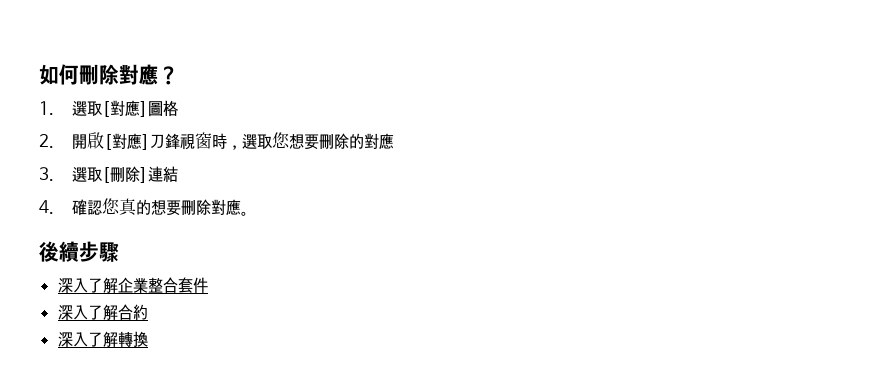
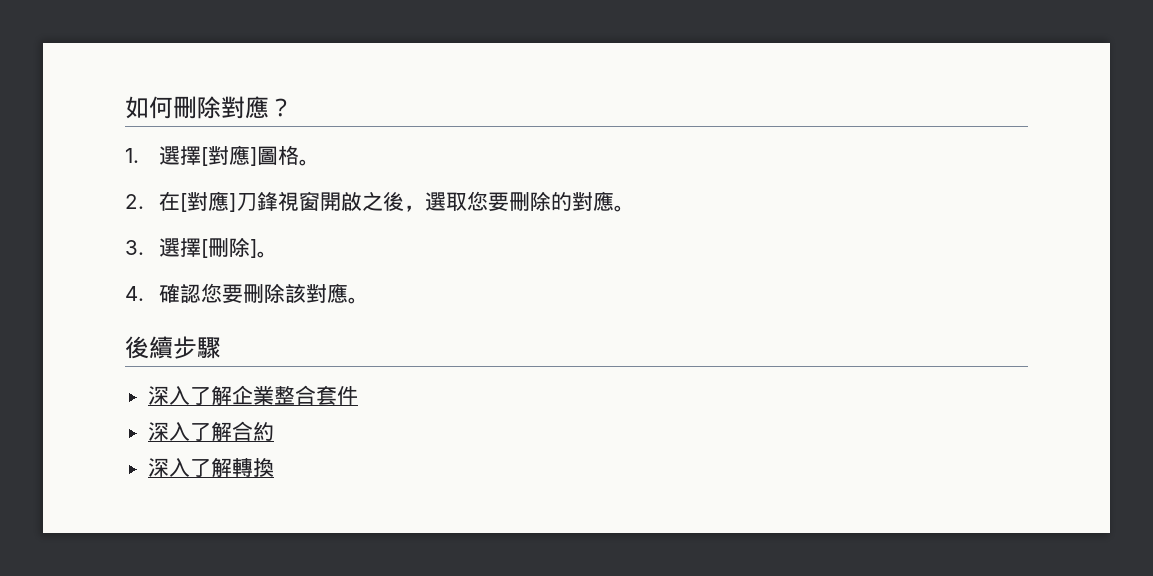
- 1.選取[對應]圖格
+ 1.選擇[對應]圖格。
- 2.開啟[對應]刀鋒視窗時，選取您想要刪除的對應
+ 2.在[對應]刀鋒視窗開啟之後，選取您要刪除的對應。
- 3.選取[刪除]連結
+ 3.選擇[刪除]。
- 4.確認您真的想要刪除對應。
+ 4.確認您要刪除該對應。

